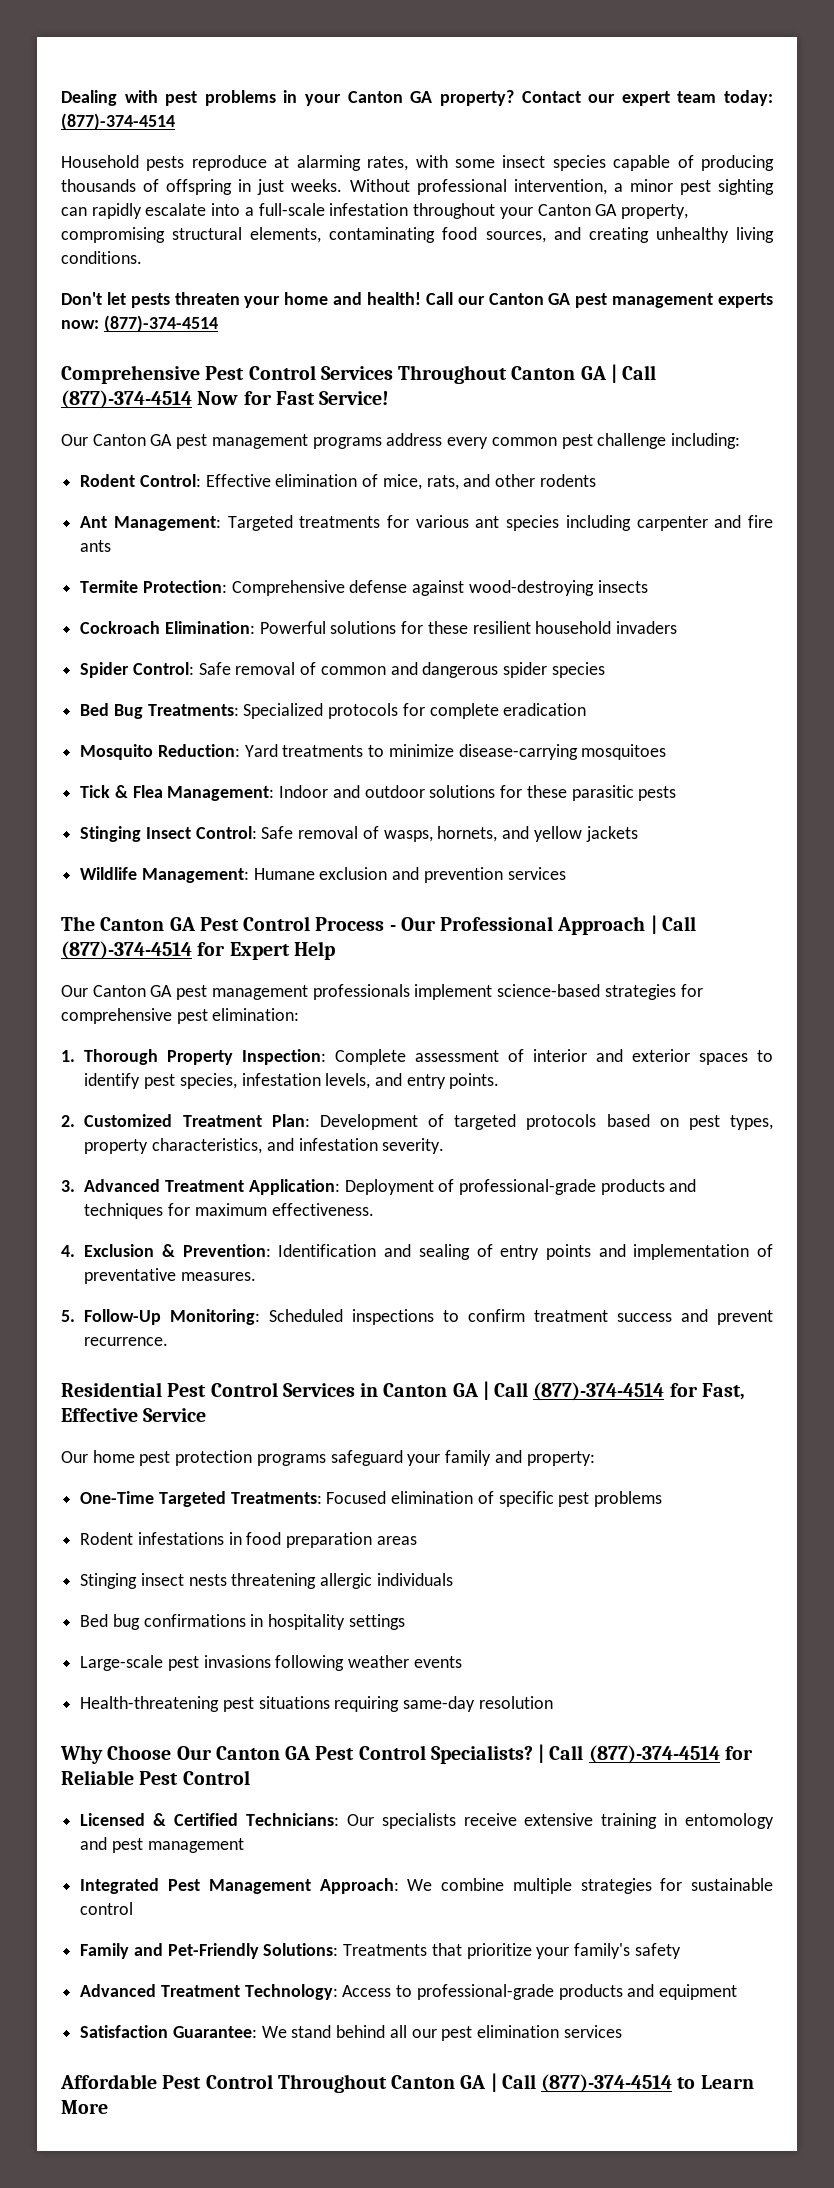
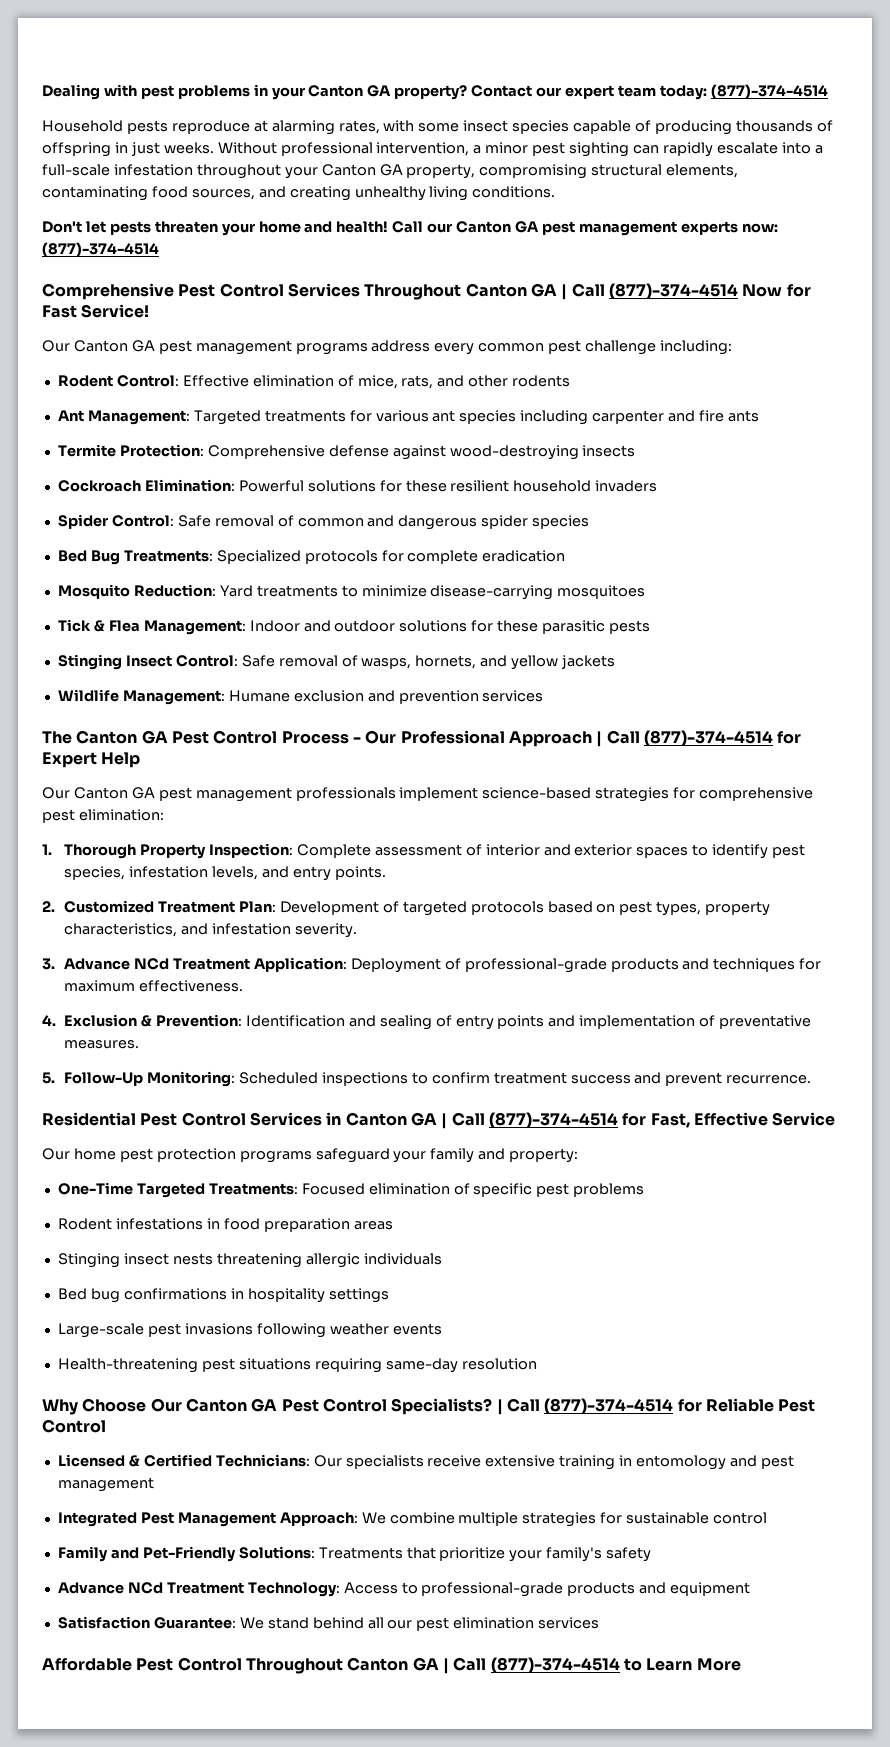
- 3. Advanced Treatment Application: Deployment of professional-grade products and techniques for maximum effectiveness.
+ 3. Advance NCd Treatment Application: Deployment of professional-grade products and techniques for maximum effectiveness.
- Advanced Treatment Technology: Access to professional-grade products and equipment
+ Advance NCd Treatment Technology: Access to professional-grade products and equipment

